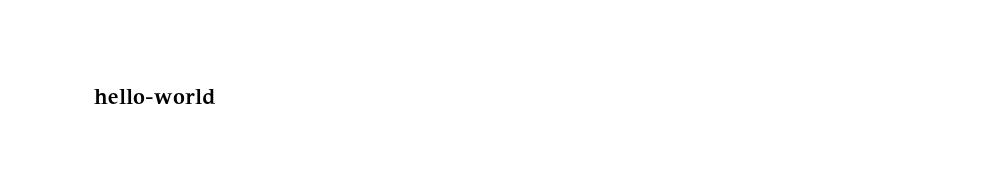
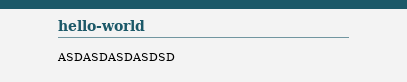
+ ASDASDASDASDSD

